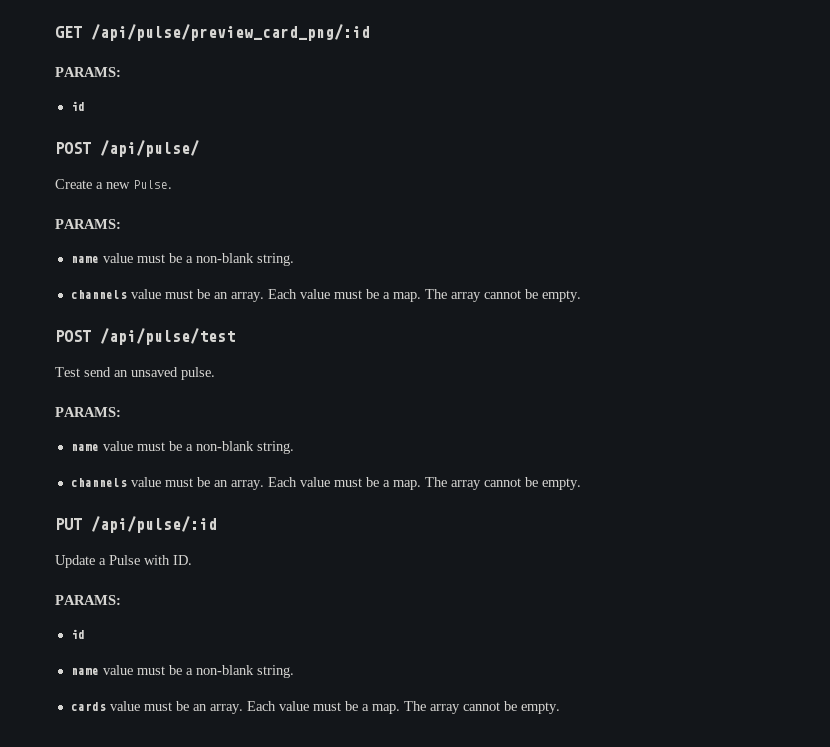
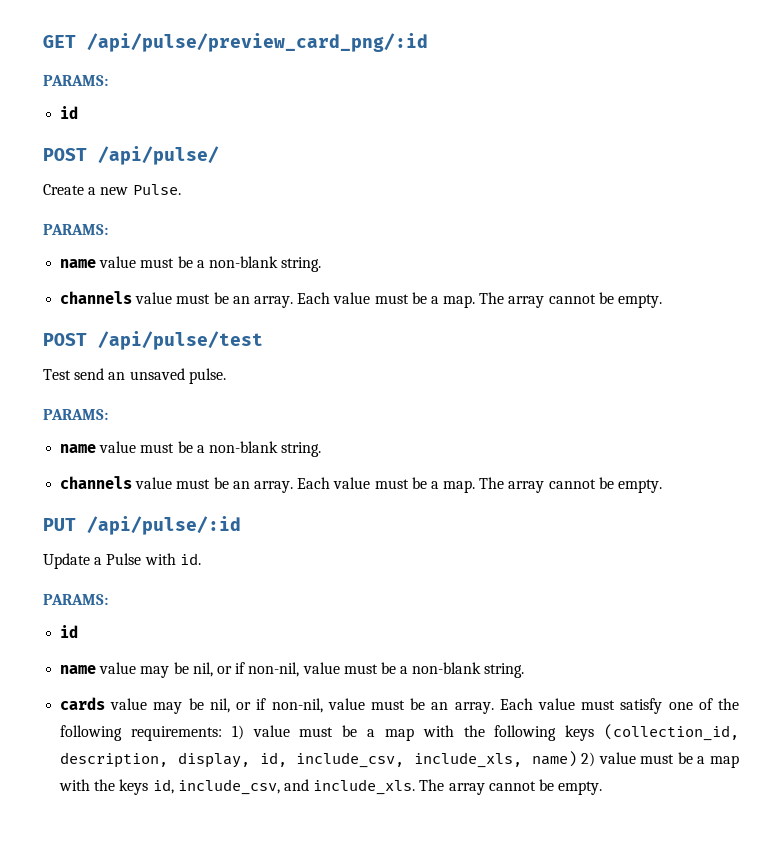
- Update a Pulse with ID.
+ Update a Pulse with id.
  PARAMS:
  id
- name value must be a non-blank string.
+ name value may be nil, or if non-nil, value must be a non-blank string.
- cards value must be an array. Each value must be a map.
+ cards value may be nil, or if non-nil, value must be an array. Each value must satisfy one of the following requirements: 1) value must be a map with the following keys (collection_id, description, display, id, include_csv, include_xls, name) 2) value must be a map with the keys id, include_csv, and include_xls.

